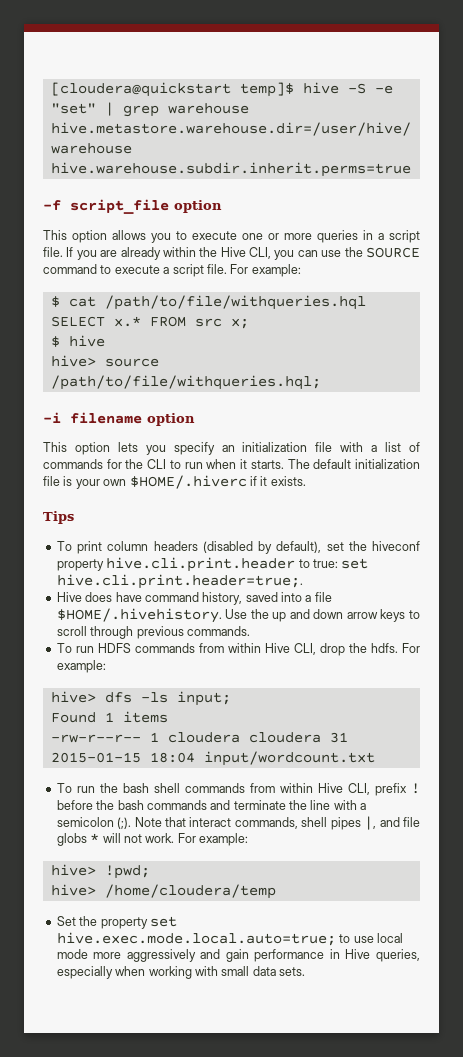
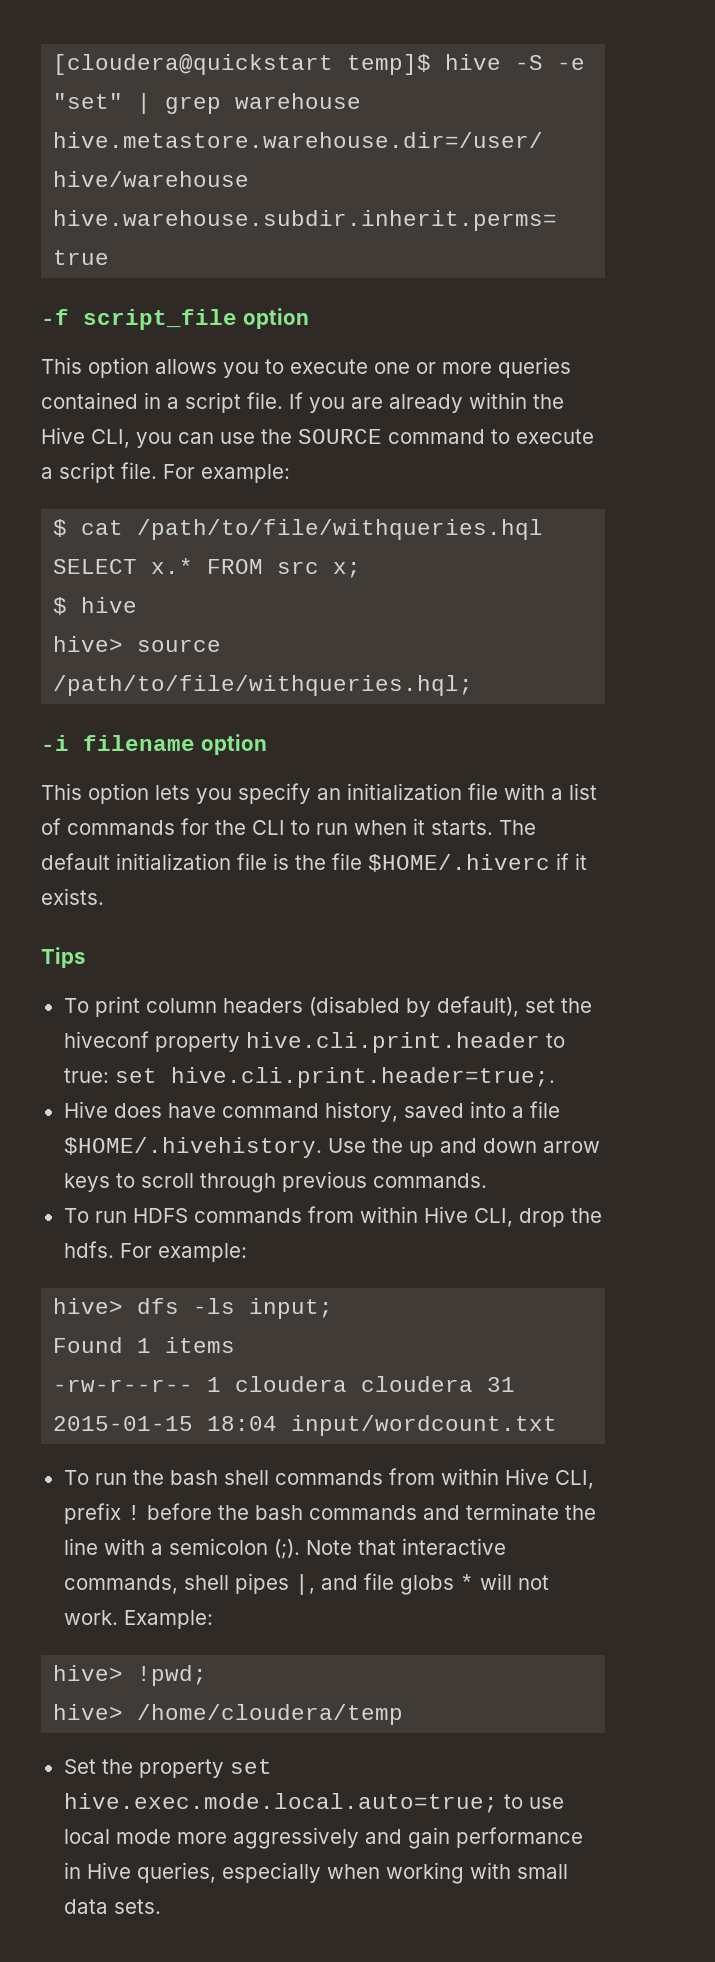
- This option allows you to execute one or more queries in a script file.
+ This option allows you to execute one or more queries contained in a script file.
- The default initialization file is your own $HOME/.hiverc if it exists.
+ The default initialization file is the file $HOME/.hiverc if it exists.
- Note that interact commands, shell pipes |, and file globs * will not work. For example:
+ Note that interactive commands, shell pipes |, and file globs * will not work. Example:

